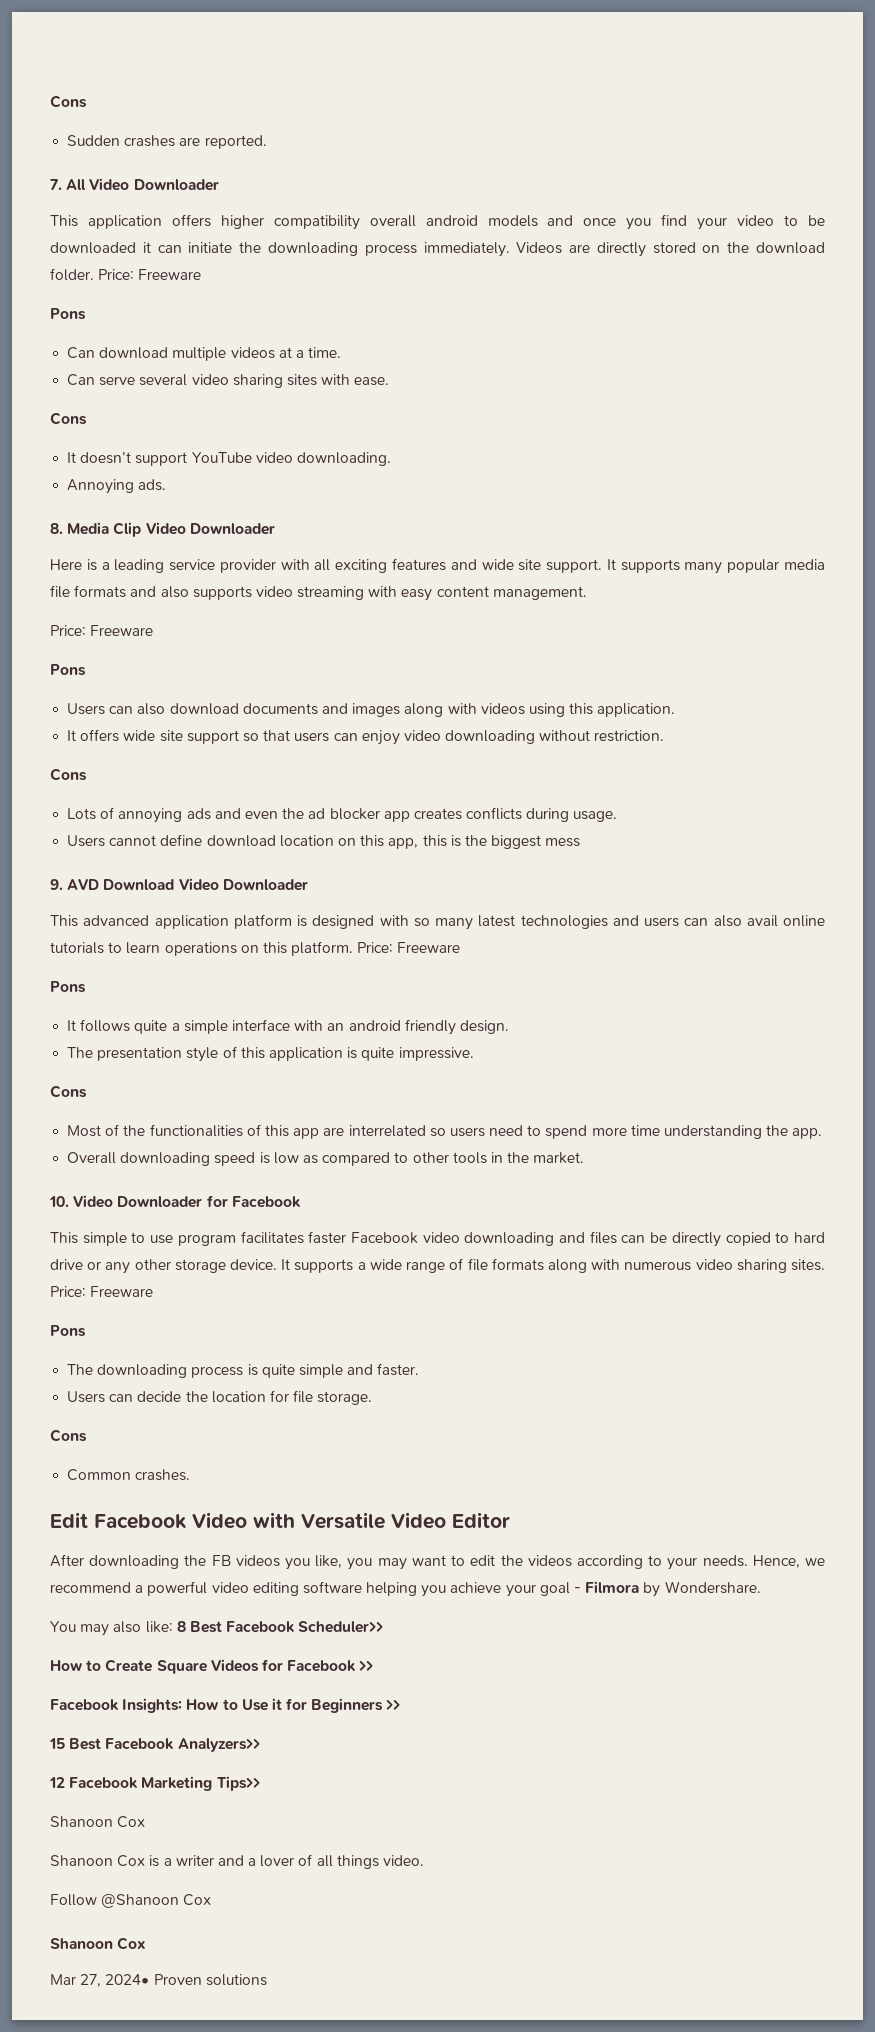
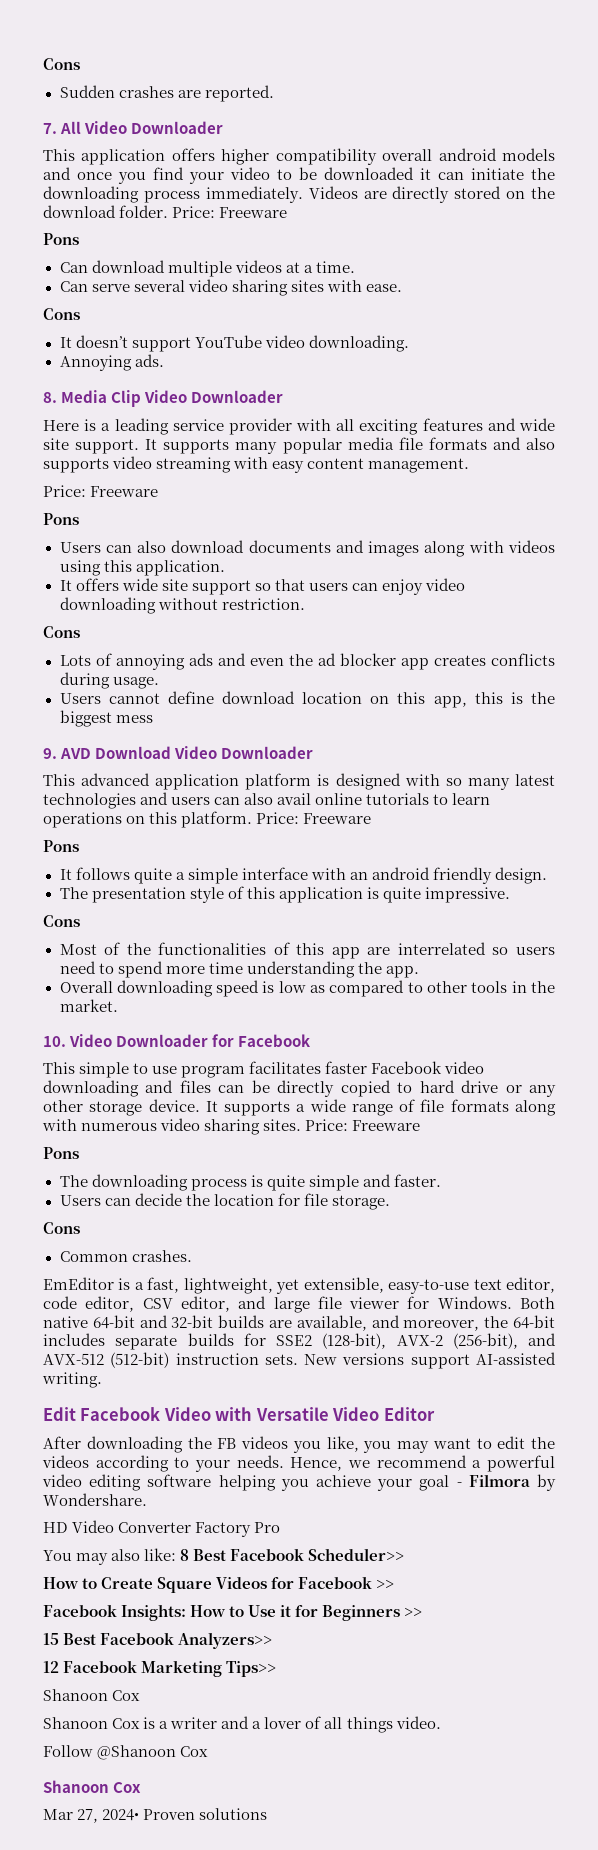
+ EmEditor is a fast, lightweight, yet extensible, easy-to-use text editor, code editor, CSV editor, and large file viewer for Windows. Both native 64-bit and 32-bit builds are available, and moreover, the 64-bit includes separate builds for SSE2 (128-bit), AVX-2 (256-bit), and AVX-512 (512-bit) instruction sets. New versions support AI-assisted writing.
+ HD Video Converter Factory Pro

